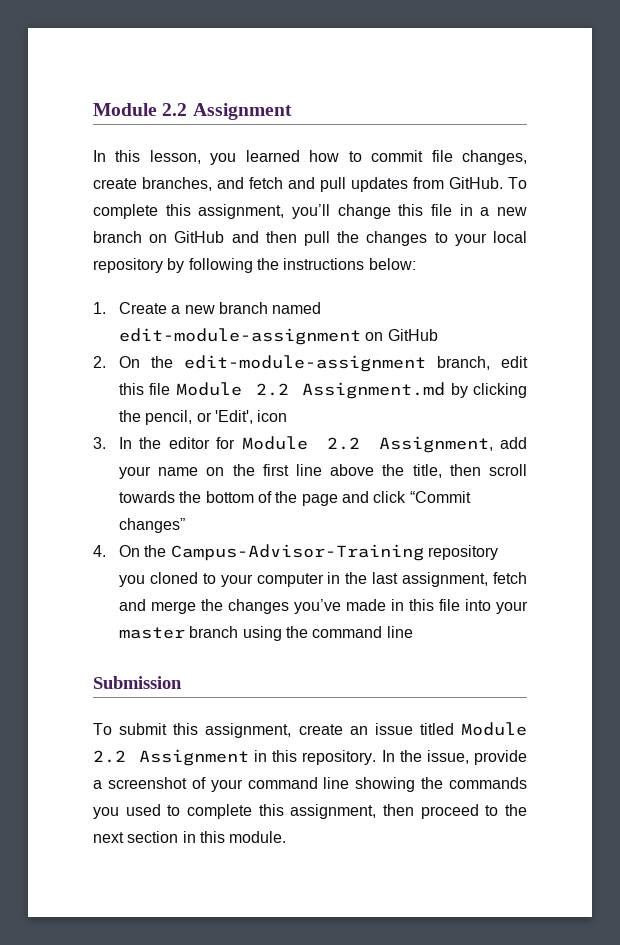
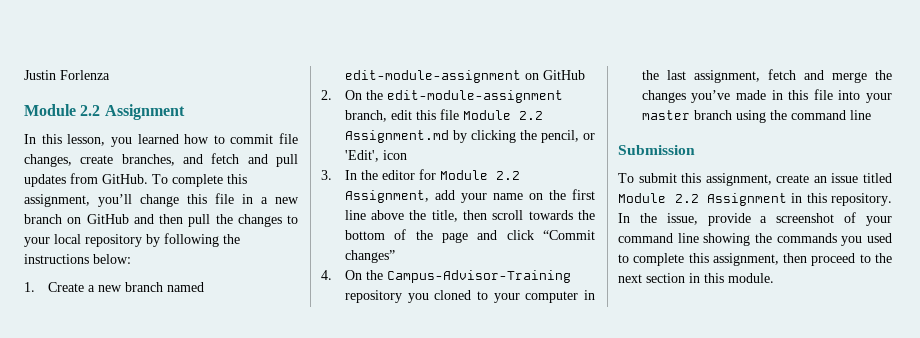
+ Justin Forlenza

